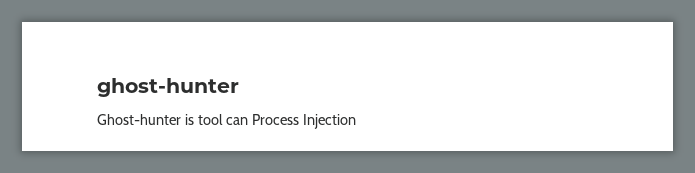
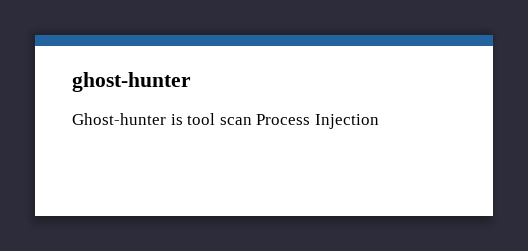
- Ghost-hunter is tool can Process Injection
+ Ghost-hunter is tool scan Process Injection

